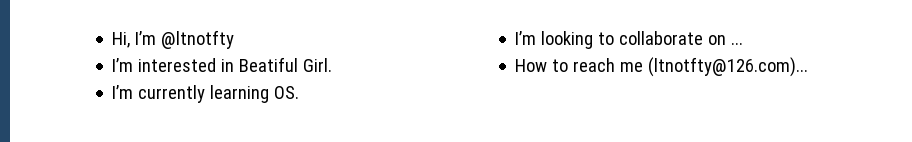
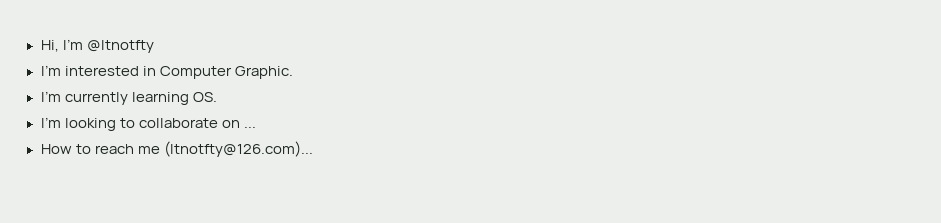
- I’m interested in Beatiful Girl.
+ I’m interested in Computer Graphic.

